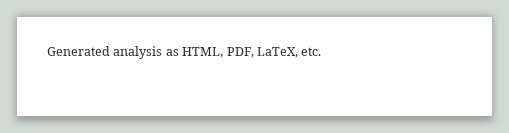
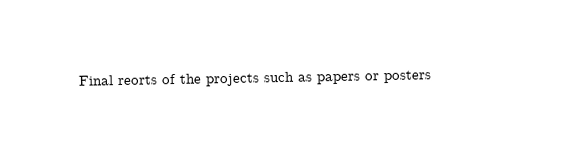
- Generated analysis as HTML, PDF, LaTeX, etc.
+ Final reorts of the projects such as papers or posters

